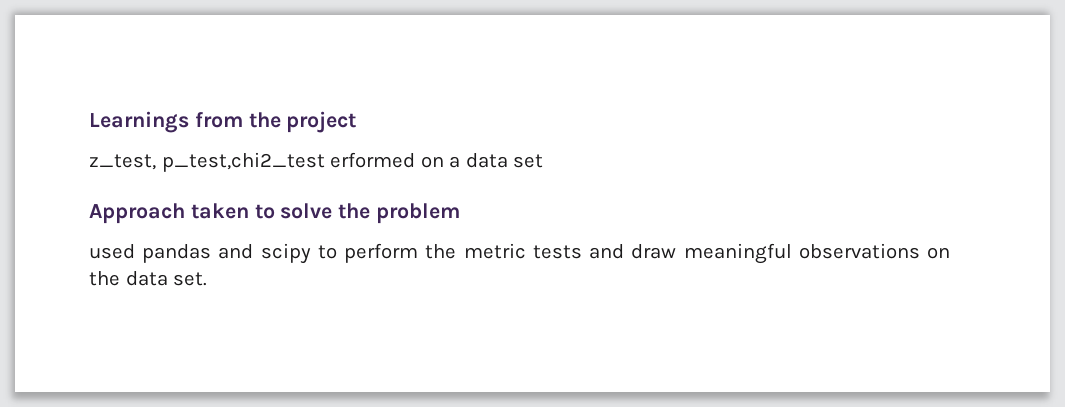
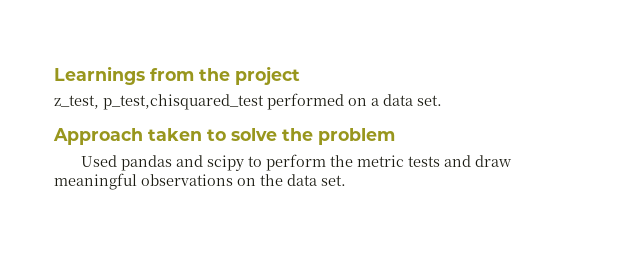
- z_test, p_test,chi2_test erformed on a data set
+ z_test, p_test,chisquared_test performed on a data set.
- used pandas and scipy to perform the metric tests and draw meaningful observations on the data set.
+ Used pandas and scipy to perform the metric tests and draw meaningful observations on the data set.

